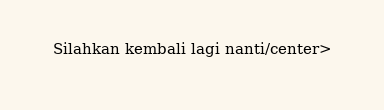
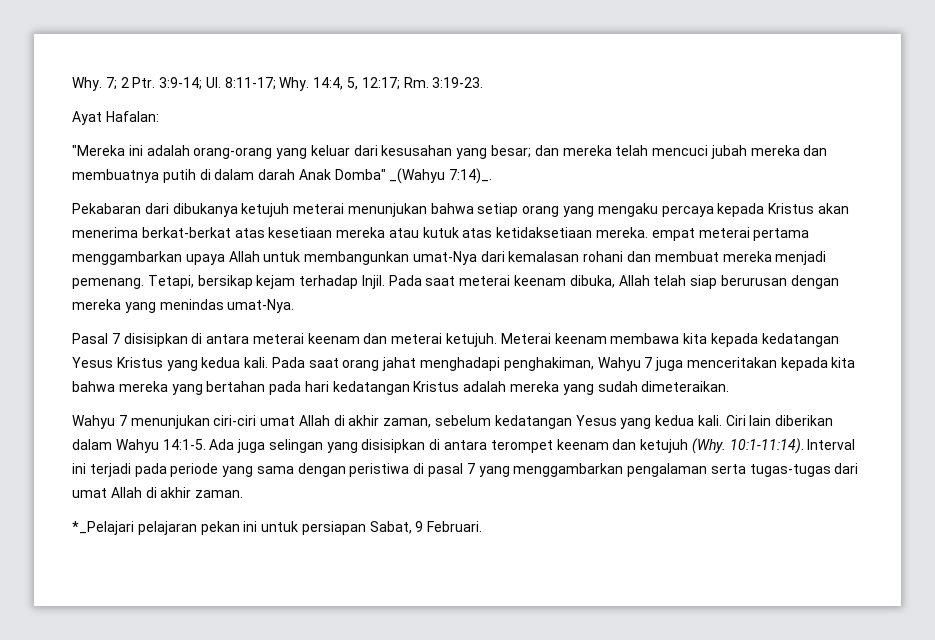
- Silahkan kembali lagi nanti/center>
+ Why. 7; 2 Ptr. 3:9-14; Ul. 8:11-17; Why. 14:4, 5, 12:17; Rm. 3:19-23.
+ Ayat Hafalan:
+ "Mereka ini adalah orang-orang yang keluar dari kesusahan yang besar; dan mereka telah mencuci jubah mereka dan membuatnya putih di dalam darah Anak Domba" _(Wahyu 7:14)_.
+ Pekabaran dari dibukanya ketujuh meterai menunjukan bahwa setiap orang yang mengaku percaya kepada Kristus akan menerima berkat-berkat atas kesetiaan mereka atau kutuk atas ketidaksetiaan mereka. empat meterai pertama menggambarkan upaya Allah untuk membangunkan umat-Nya dari kemalasan rohani dan membuat mereka menjadi pemenang. Tetapi, bersikap kejam terhadap Injil. Pada saat meterai keenam dibuka, Allah telah siap berurusan dengan mereka yang menindas umat-Nya.
+ Pasal 7 disisipkan di antara meterai keenam dan meterai ketujuh. Meterai keenam membawa kita kepada kedatangan Yesus Kristus yang kedua kali. Pada saat orang jahat menghadapi penghakiman, Wahyu 7 juga menceritakan kepada kita bahwa mereka yang bertahan pada hari kedatangan Kristus adalah mereka yang sudah dimeteraikan.
+ Wahyu 7 menunjukan ciri-ciri umat Allah di akhir zaman, sebelum kedatangan Yesus yang kedua kali. Ciri lain diberikan dalam Wahyu 14:1-5. Ada juga selingan yang disisipkan di antara terompet keenam dan ketujuh (Why. 10:1-11:14). Interval ini terjadi pada periode yang sama dengan peristiwa di pasal 7 yang menggambarkan pengalaman serta tugas-tugas dari umat Allah di akhir zaman.
+ *_Pelajari pelajaran pekan ini untuk persiapan Sabat, 9 Februari.

